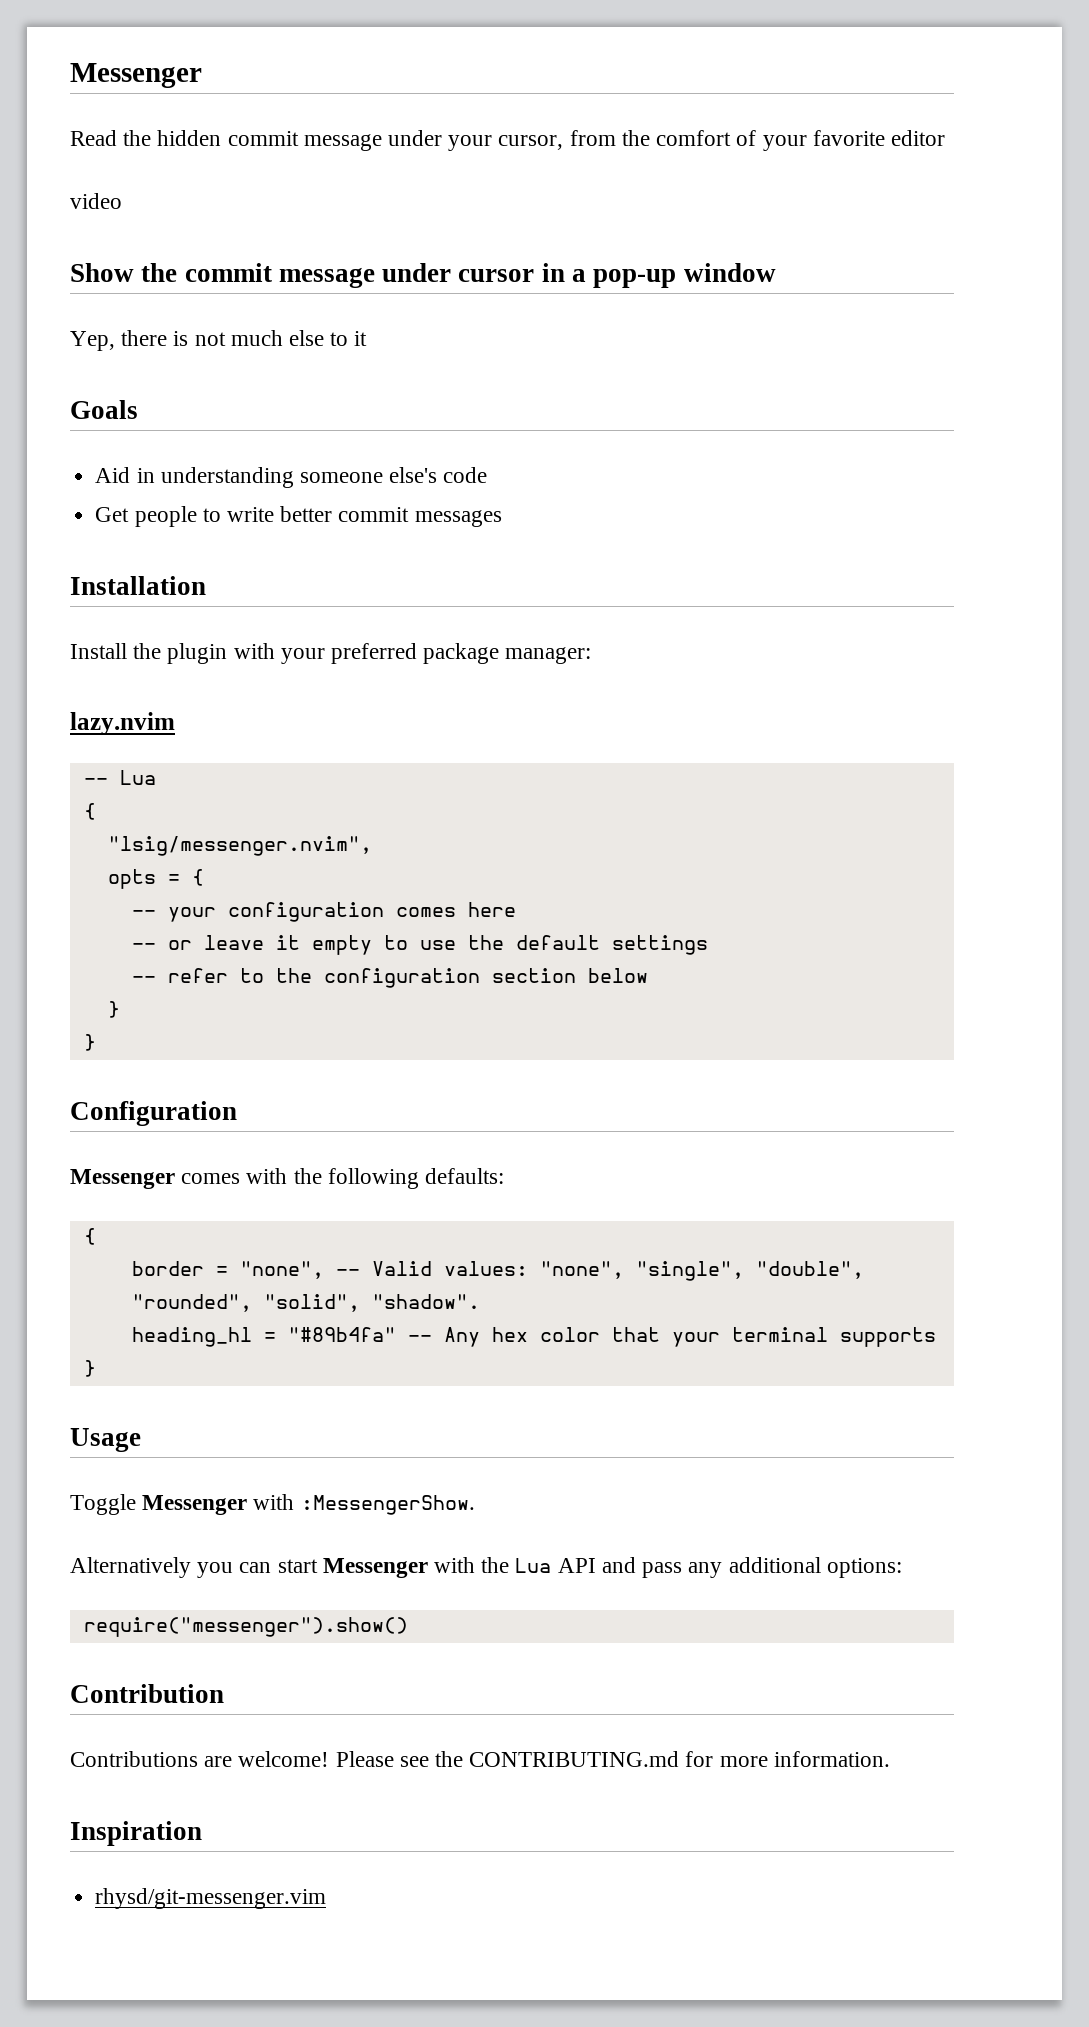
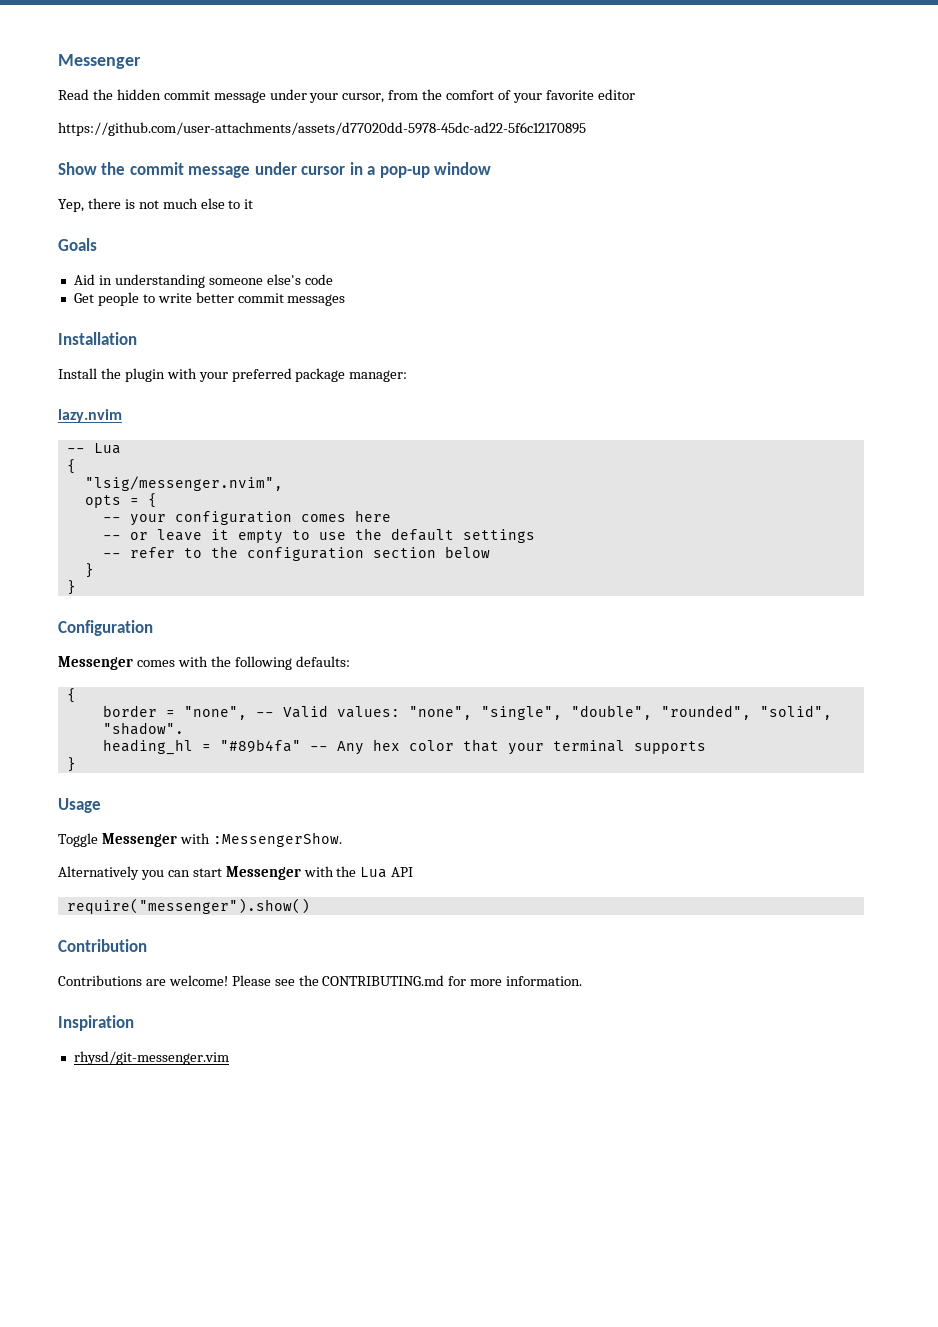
- video
+ https://github.com/user-attachments/assets/d77020dd-5978-45dc-ad22-5f6c12170895
- Alternatively you can start Messenger with the Lua API and pass any additional options:
+ Alternatively you can start Messenger with the Lua API

